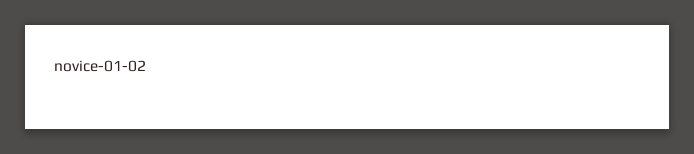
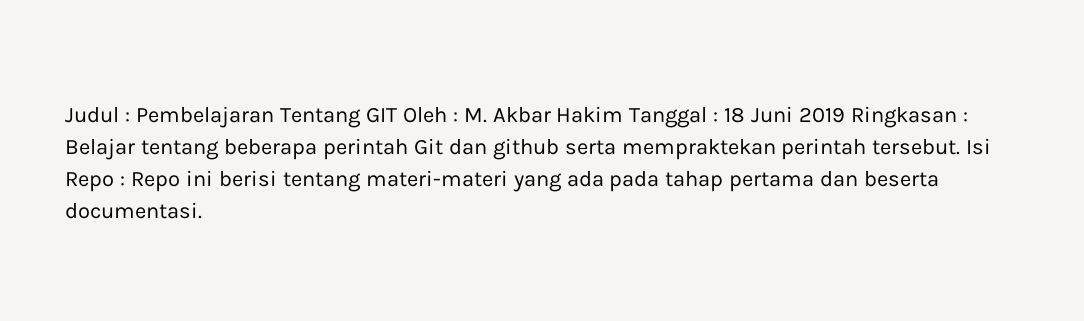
- novice-01-02
+ Judul : Pembelajaran Tentang GIT Oleh : M. Akbar Hakim Tanggal : 18 Juni 2019 Ringkasan : Belajar tentang beberapa perintah Git dan github serta mempraktekan perintah tersebut. Isi Repo : Repo ini berisi tentang materi-materi yang ada pada tahap pertama dan beserta documentasi.

